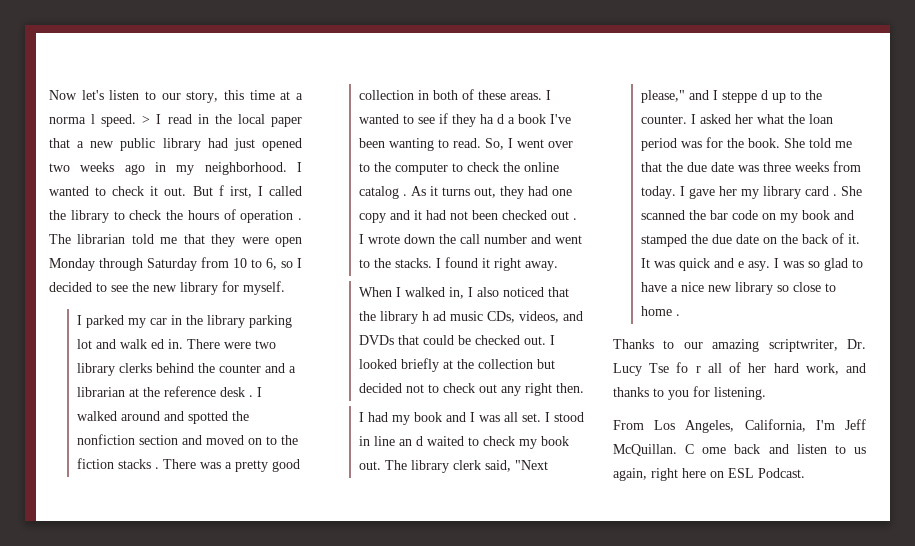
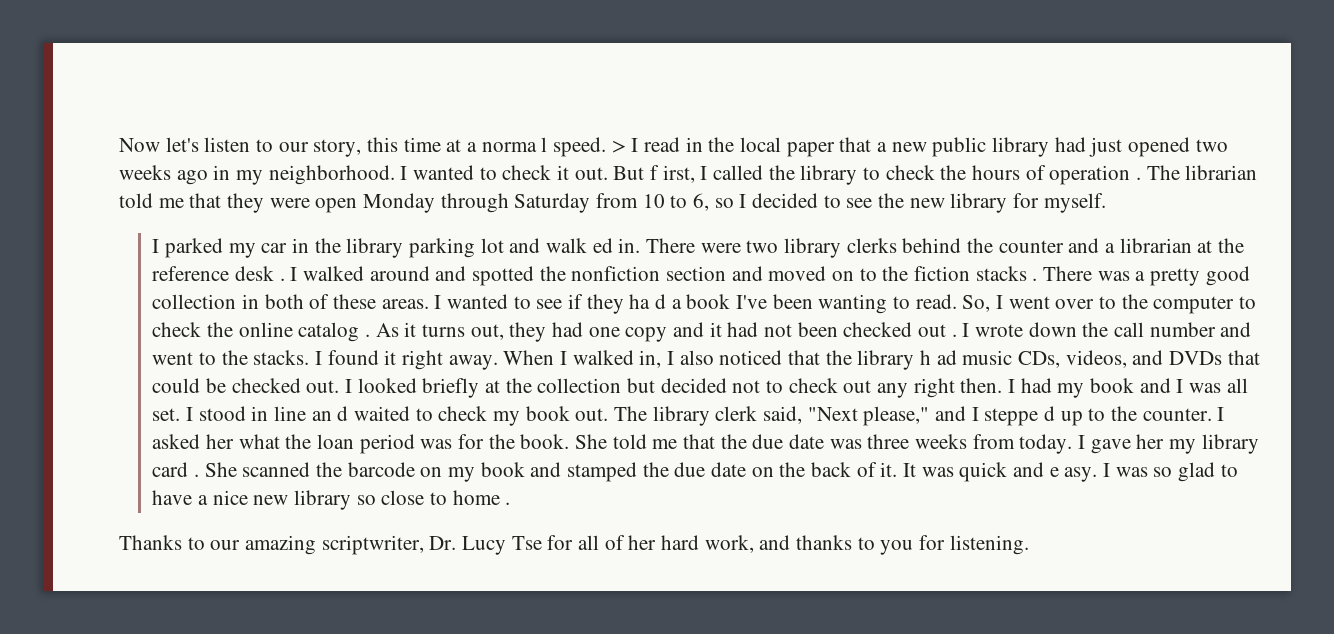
- I found it right away.
- When I walked in, I also noticed that the library h ad music CDs, videos, and DVDs that could be checked out.
+ I found it right away. When I walked in, I also noticed that the library h ad music CDs, videos, and DVDs that could be checked out.
- I looked briefly at the collection but decided not to check out any right then.
- I had my book and I was all set.
+ I looked briefly at the collection but decided not to check out any right then. I had my book and I was all set.
- She scanned the bar code on my book and stamped the due date on the back of it.
+ She scanned the barcode on my book and stamped the due date on the back of it.
- Thanks to our amazing scriptwriter, Dr. Lucy Tse fo r all of her hard work, and thanks to you for listening.
+ Thanks to our amazing scriptwriter, Dr. Lucy Tse for all of her hard work, and thanks to you for listening.
- From Los Angeles, California, I'm Jeff McQuillan. C ome back and listen to us again, right here on ESL Podcast.

